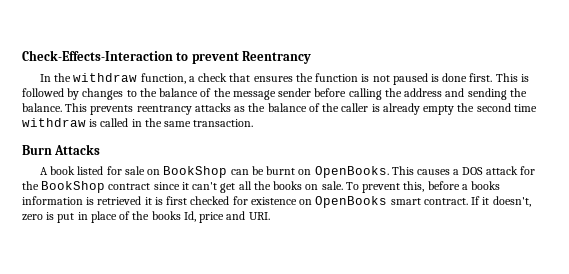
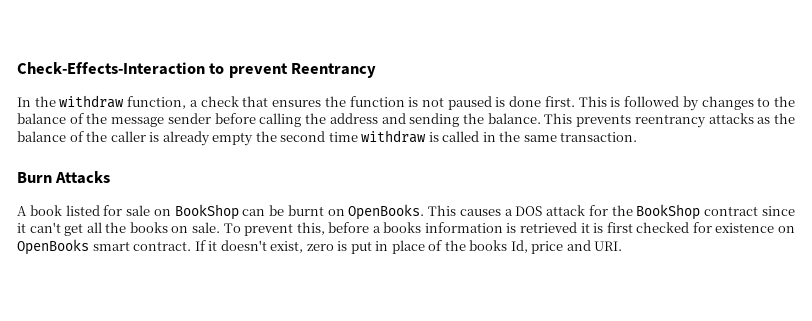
- If it doesn't, zero is put in place of the books Id, price and URI.
+ If it doesn't exist, zero is put in place of the books Id, price and URI.

